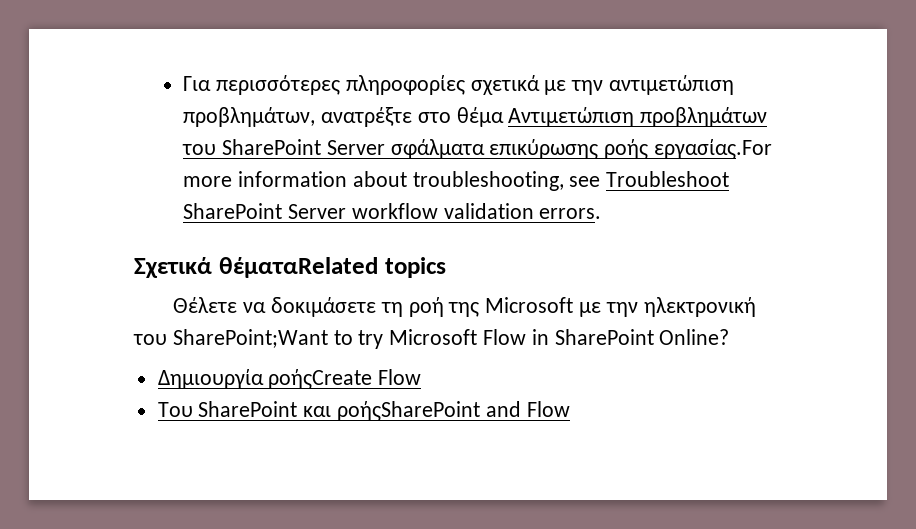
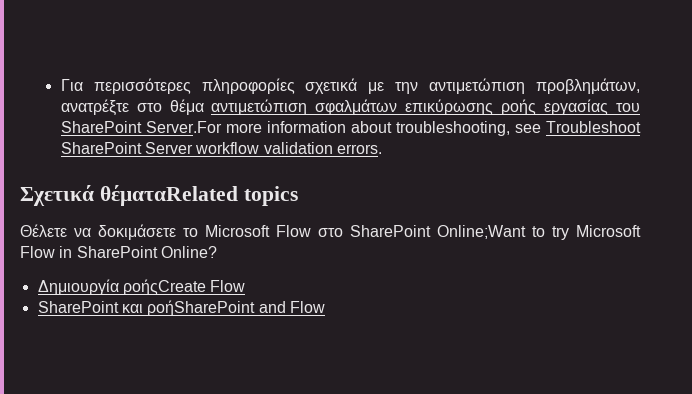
- Για περισσότερες πληροφορίες σχετικά με την αντιμετώπιση προβλημάτων, ανατρέξτε στο θέμα Αντιμετώπιση προβλημάτων του SharePoint Server σφάλματα επικύρωσης ροής εργασίας.For more information about troubleshooting, see Troubleshoot SharePoint Server workflow validation errors.
+ Για περισσότερες πληροφορίες σχετικά με την αντιμετώπιση προβλημάτων, ανατρέξτε στο θέμα αντιμετώπιση σφαλμάτων επικύρωσης ροής εργασίας του SharePoint Server.For more information about troubleshooting, see Troubleshoot SharePoint Server workflow validation errors.
- Θέλετε να δοκιμάσετε τη ροή της Microsoft με την ηλεκτρονική του SharePoint;Want to try Microsoft Flow in SharePoint Online?
+ Θέλετε να δοκιμάσετε το Microsoft Flow στο SharePoint Online;Want to try Microsoft Flow in SharePoint Online?
- Του SharePoint και ροήςSharePoint and Flow
+ SharePoint και ροήSharePoint and Flow

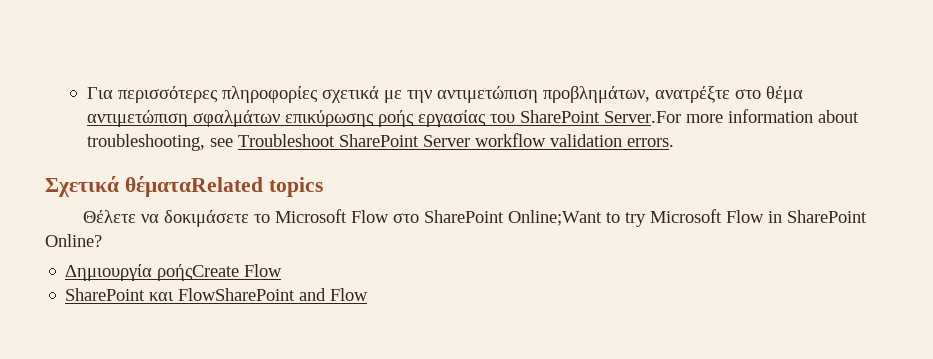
- SharePoint και ροήSharePoint and Flow
+ SharePoint και FlowSharePoint and Flow

